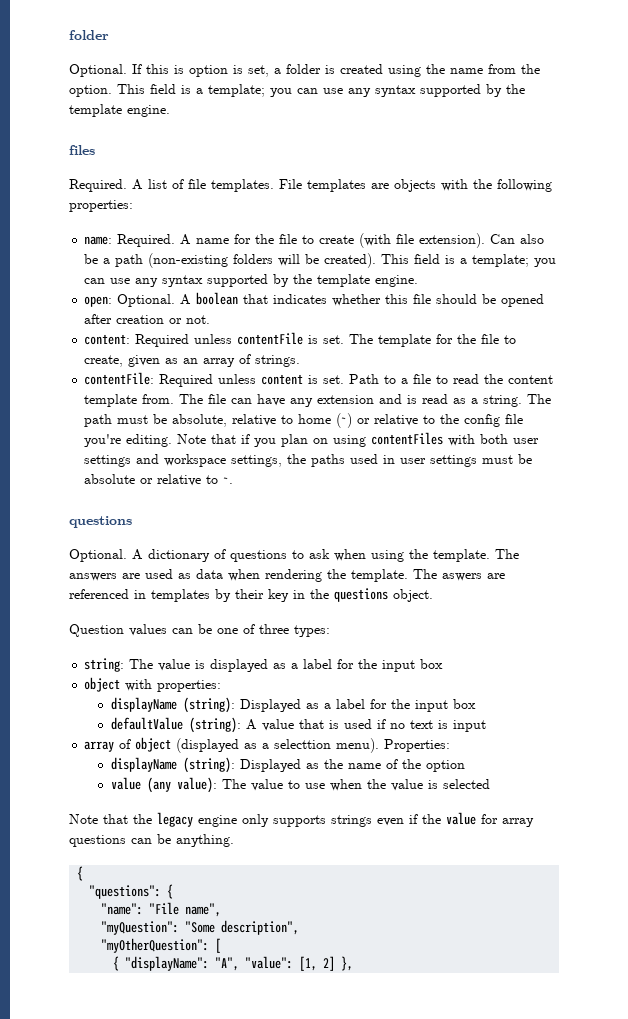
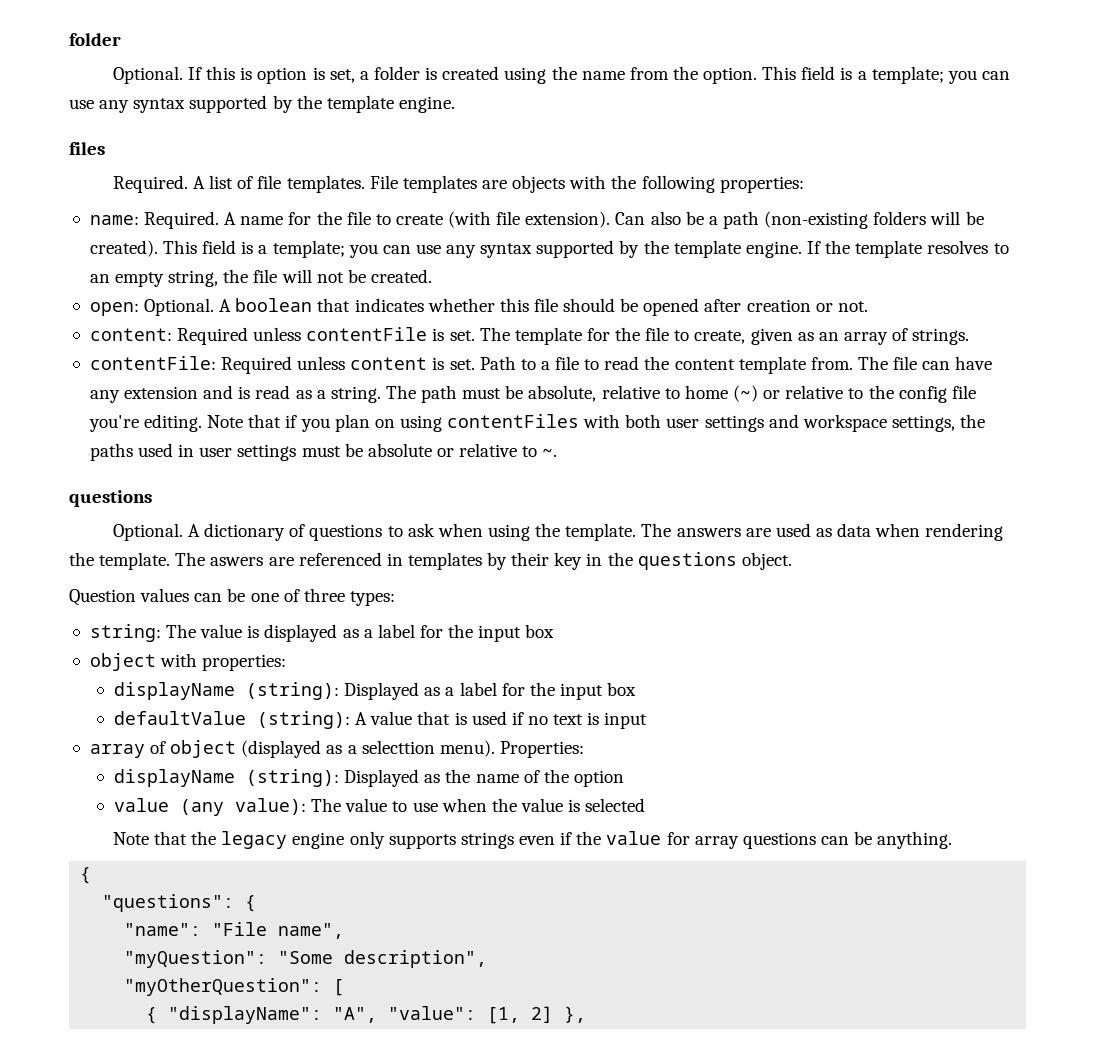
+ If the template resolves to an empty string, the file will not be created.

